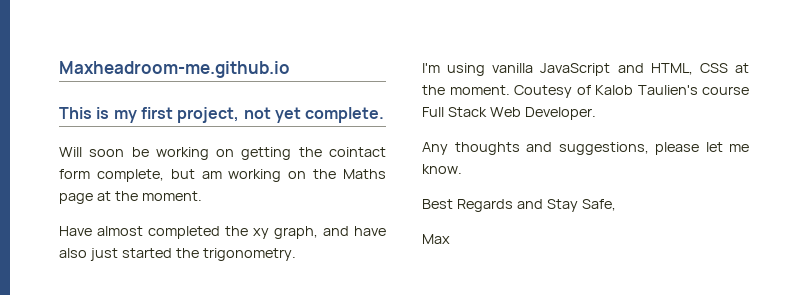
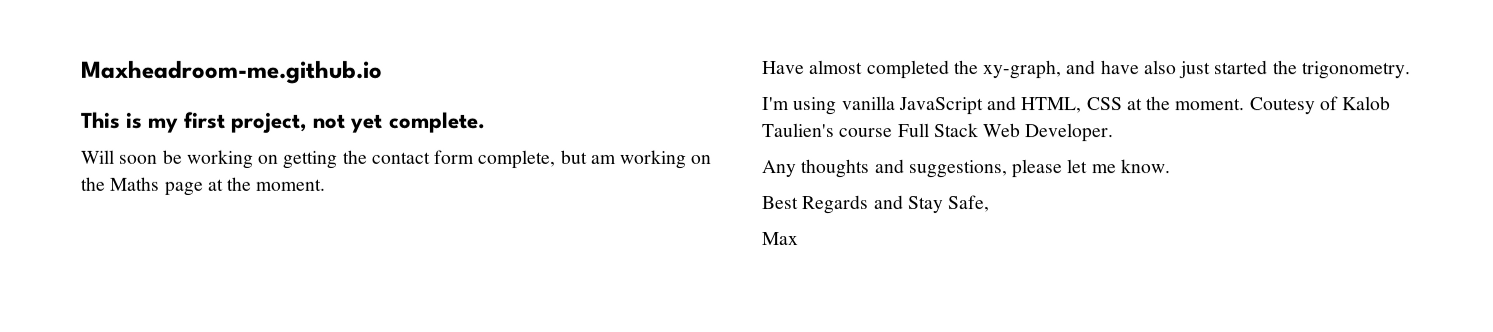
- Will soon be working on getting the cointact form complete, but am working on the Maths page at the moment.
+ Will soon be working on getting the contact form complete, but am working on the Maths page at the moment.
- Have almost completed the xy graph, and have also just started the trigonometry.
+ Have almost completed the xy-graph, and have also just started the trigonometry.

